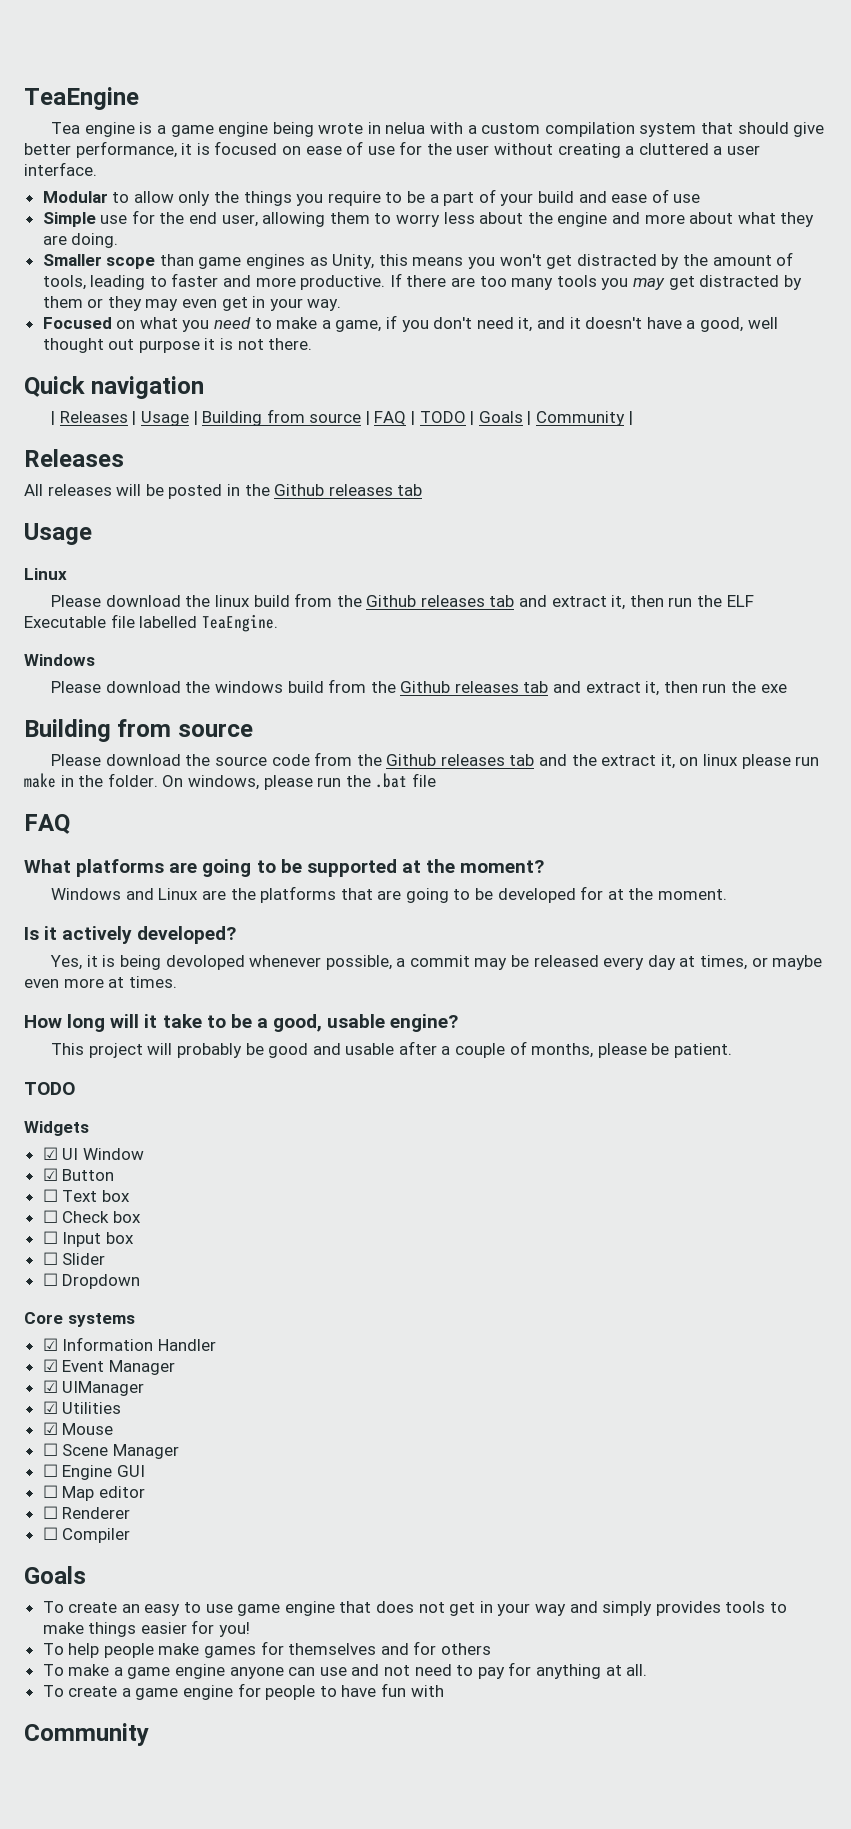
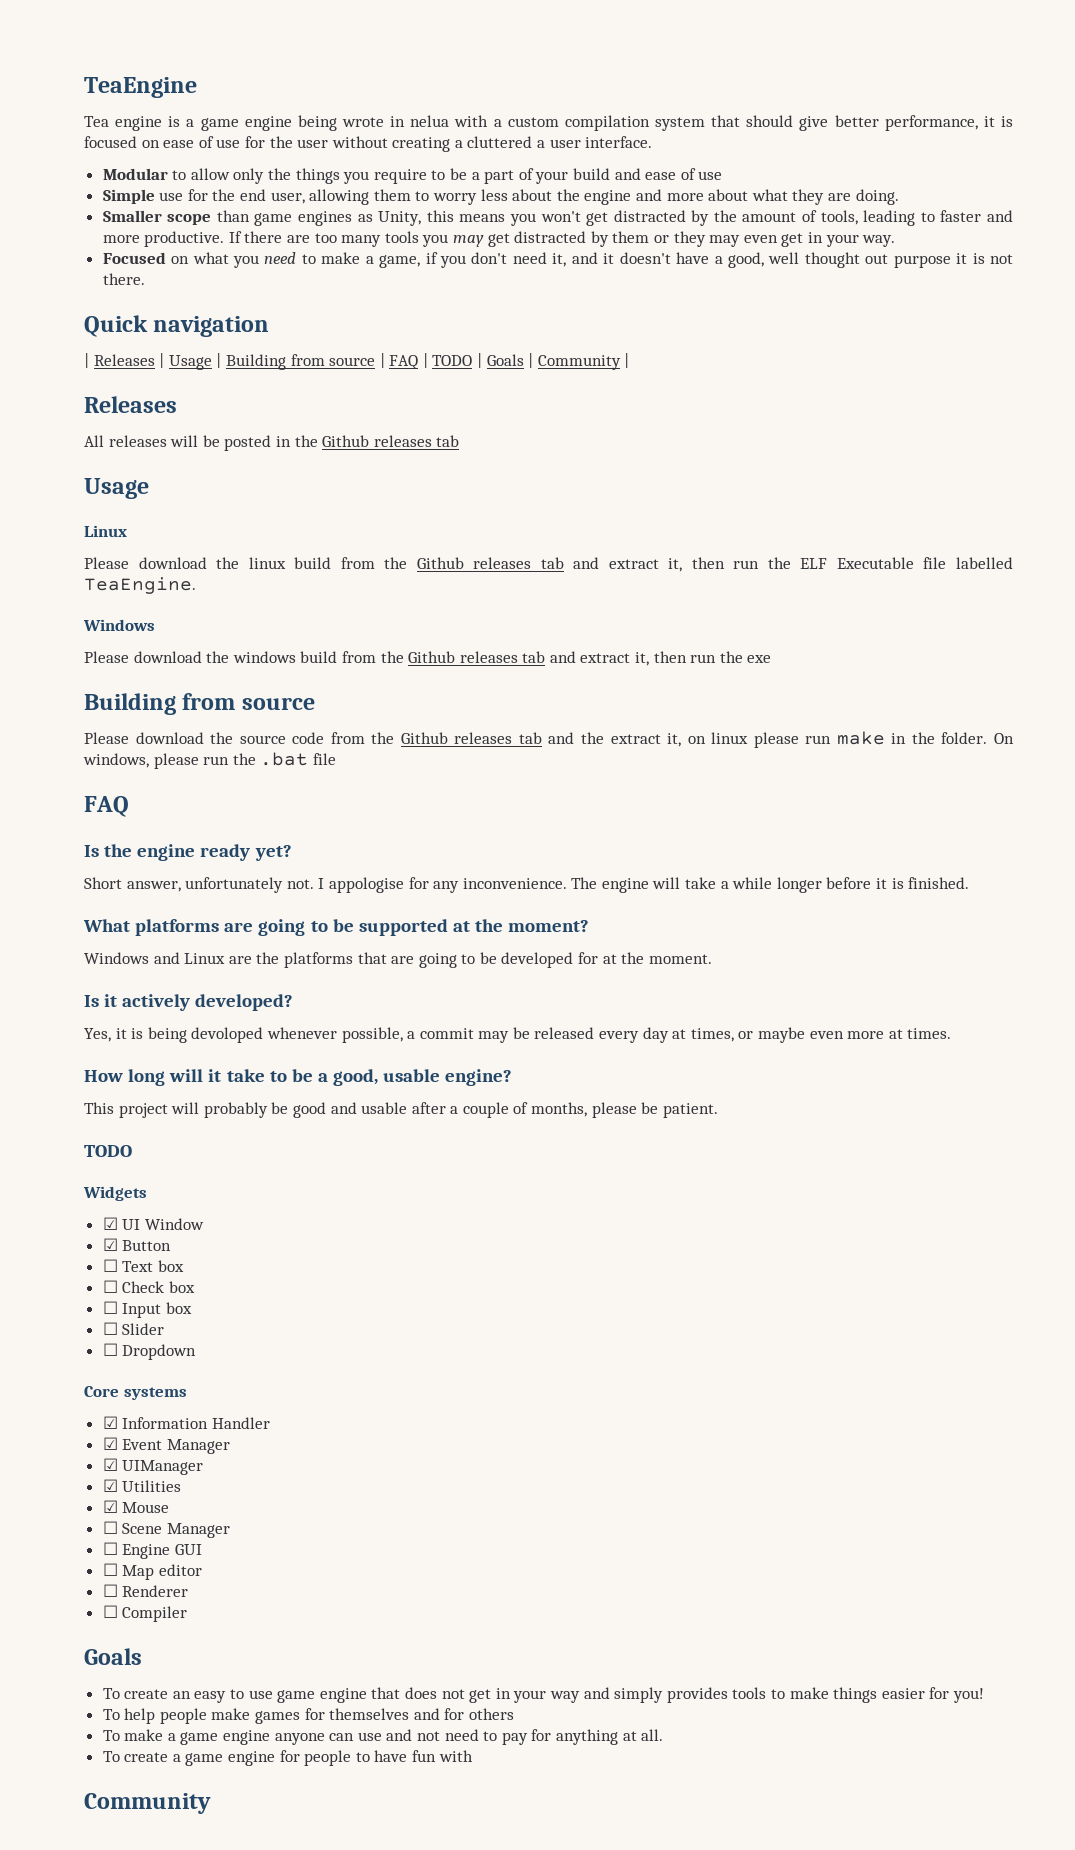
+ Is the engine ready yet?
+ Short answer, unfortunately not. I appologise for any inconvenience. The engine will take a while longer before it is finished.

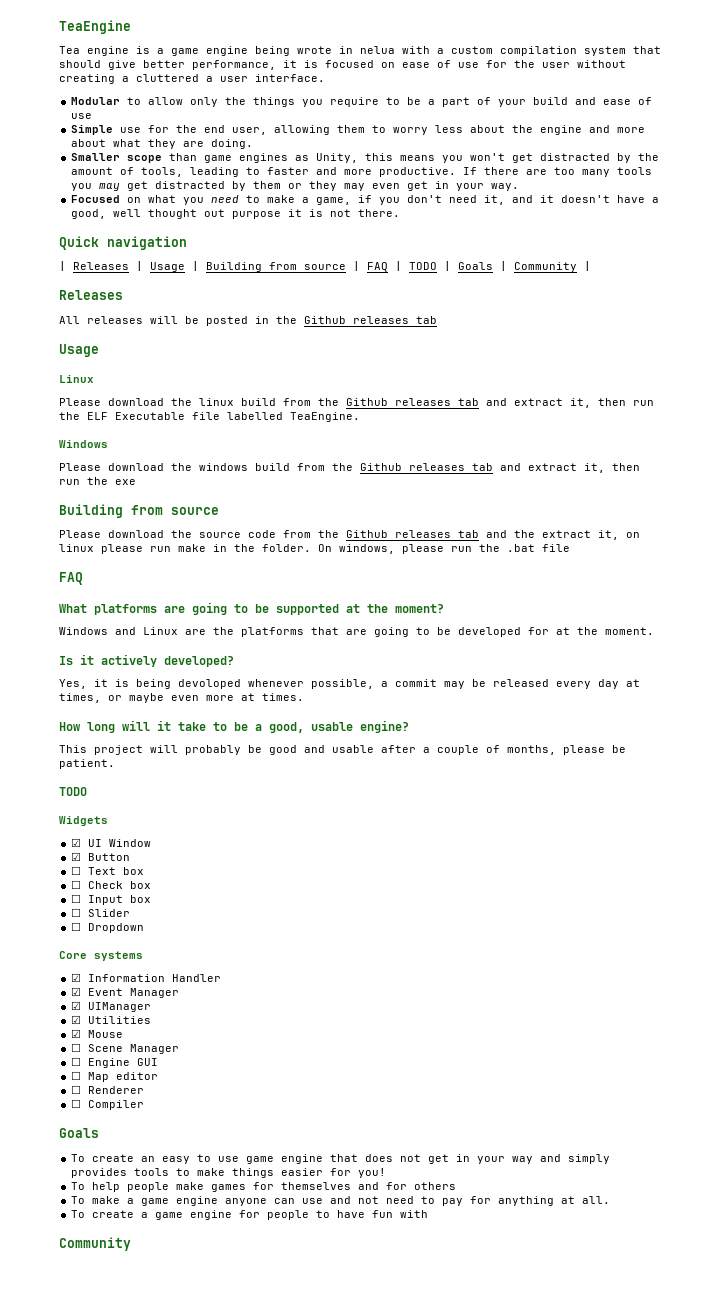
- Is the engine ready yet?
- Short answer, unfortunately not. I appologise for any inconvenience. The engine will take a while longer before it is finished.

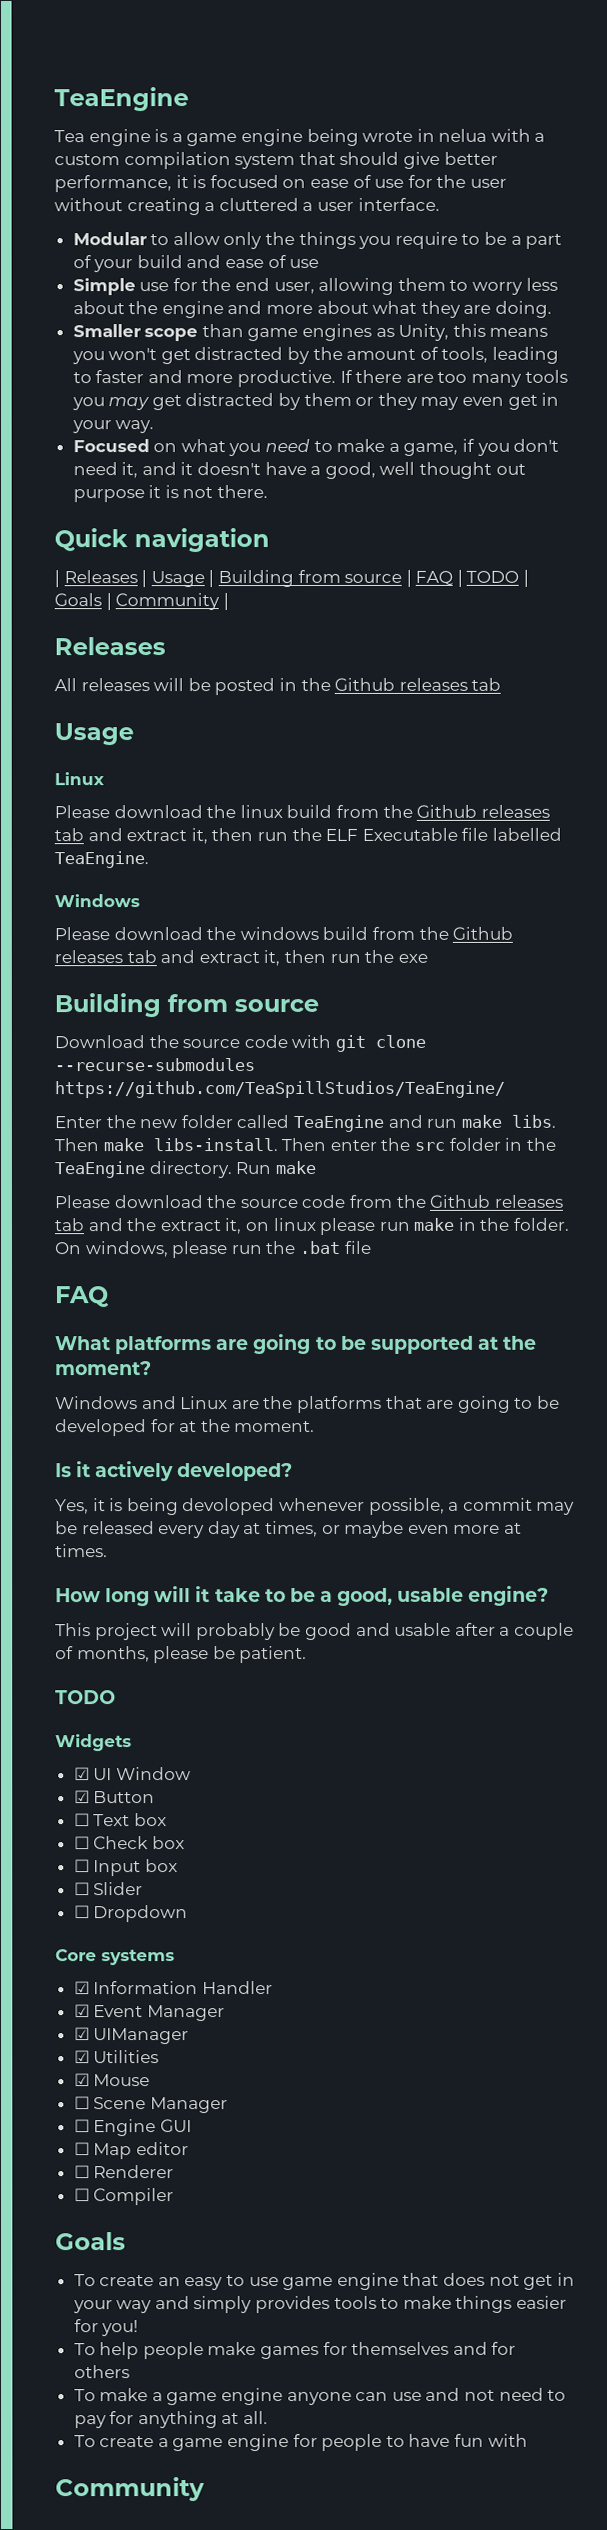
+ Download the source code with git clone --recurse-submodules https://github.com/TeaSpillStudios/TeaEngine/
+ Enter the new folder called TeaEngine and run make libs. Then make libs-install. Then enter the src folder in the TeaEngine directory. Run make

